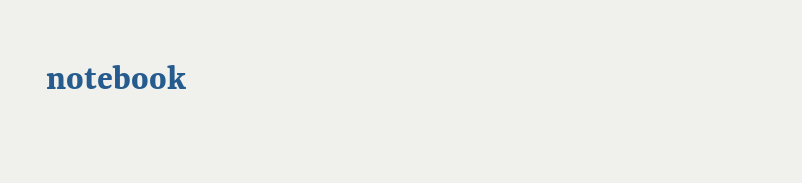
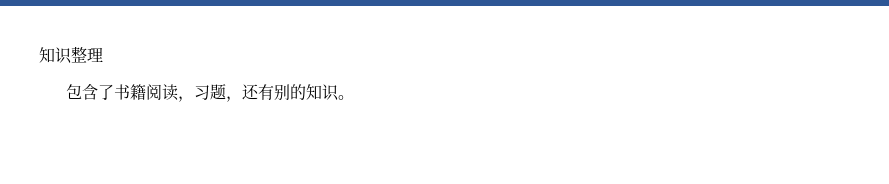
- notebook
+ 知识整理
+ 包含了书籍阅读，习题，还有别的知识。

